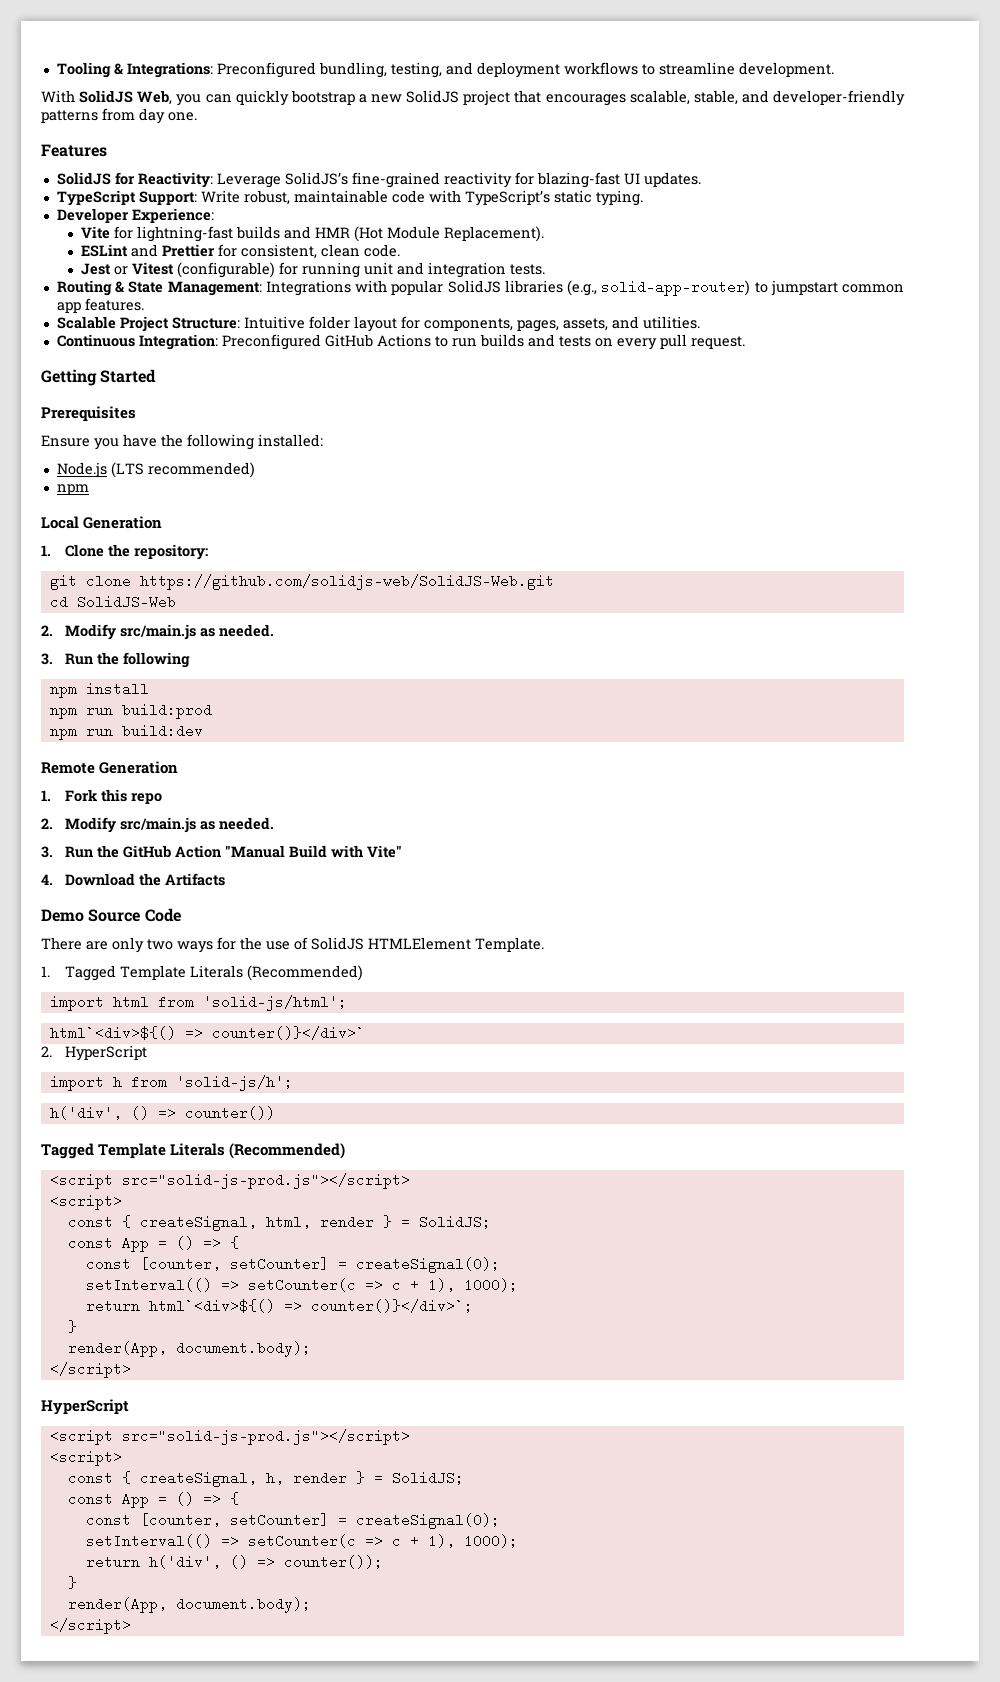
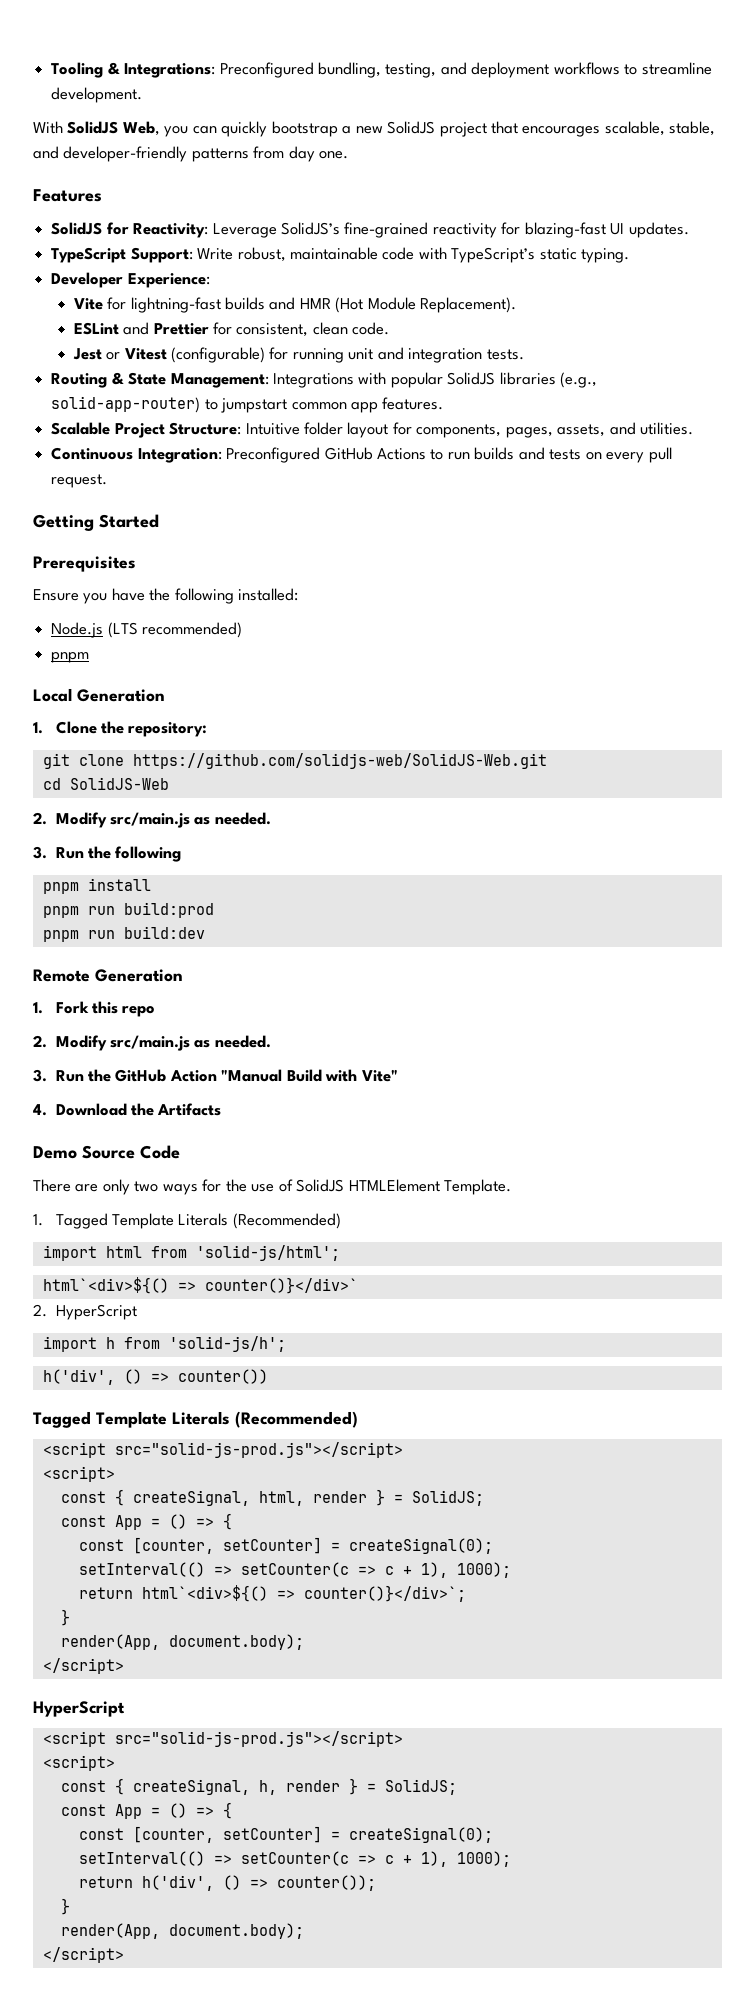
  Node.js (LTS recommended)
- npm
+ pnpm
- npm install
+ pnpm install
- npm run build:prod
+ pnpm run build:prod
- npm run build:dev
+ pnpm run build:dev

